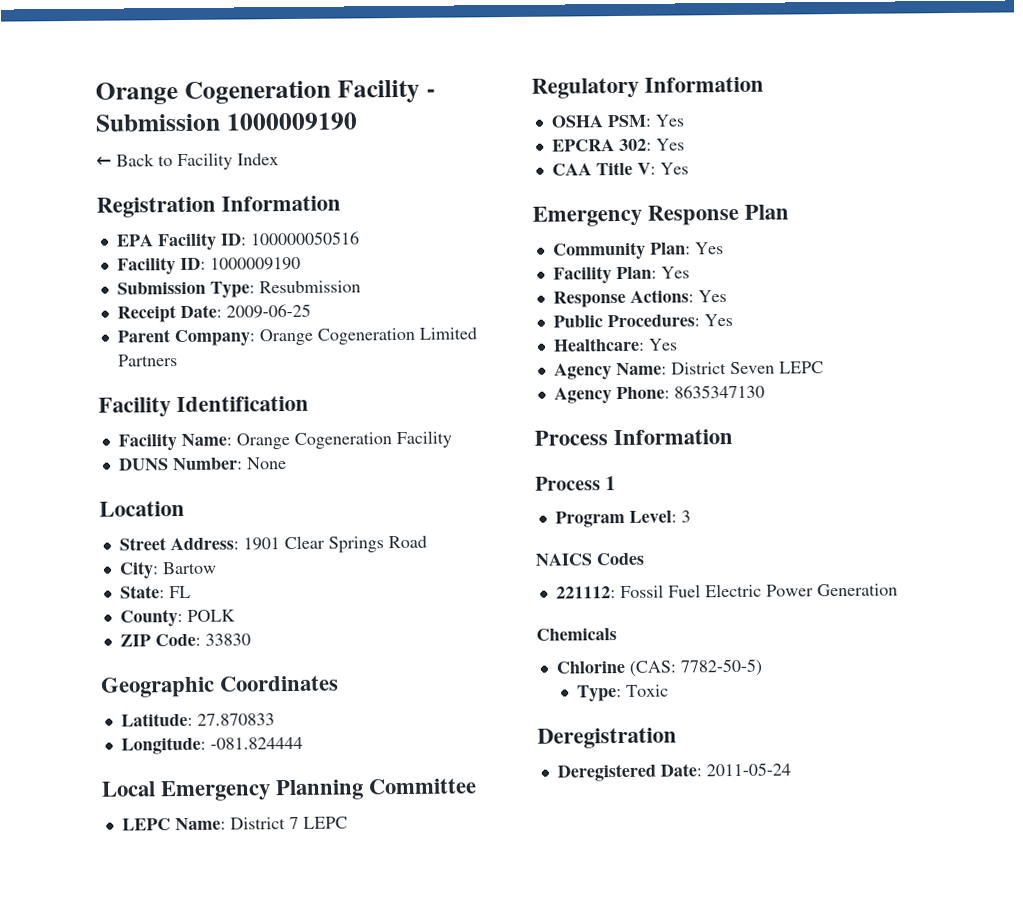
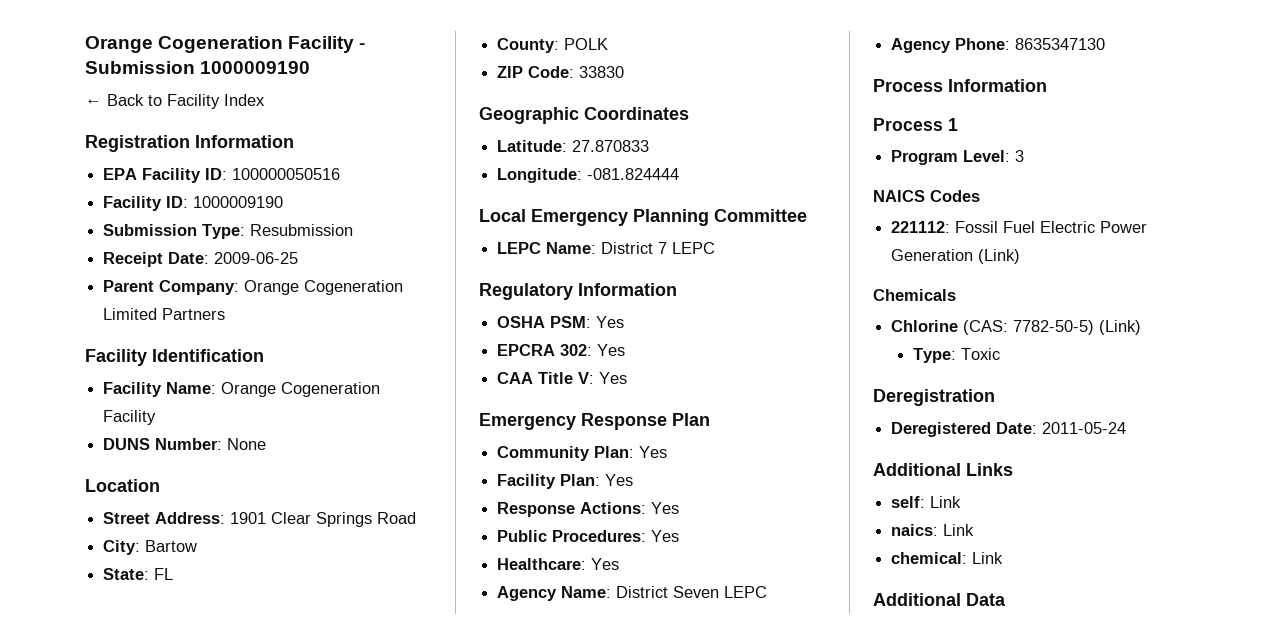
- 221112: Fossil Fuel Electric Power Generation
+ 221112: Fossil Fuel Electric Power Generation (Link)
- Chlorine (CAS: 7782-50-5)
+ Chlorine (CAS: 7782-50-5) (Link)
+ Additional Links
+ self: Link
+ naics: Link
+ chemical: Link
+ Additional Data

